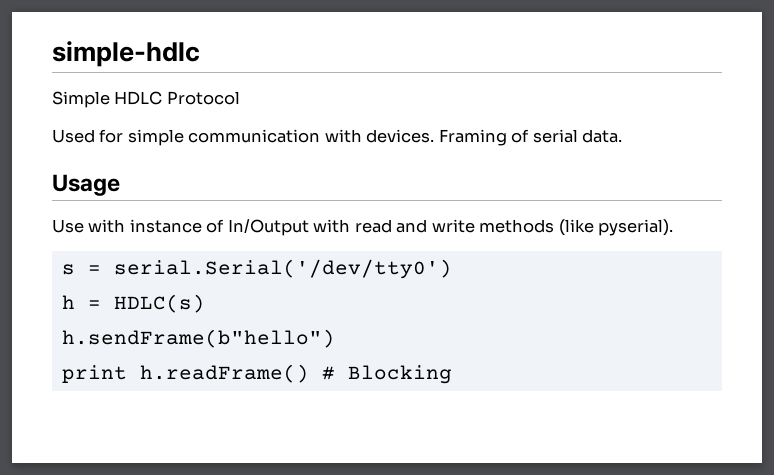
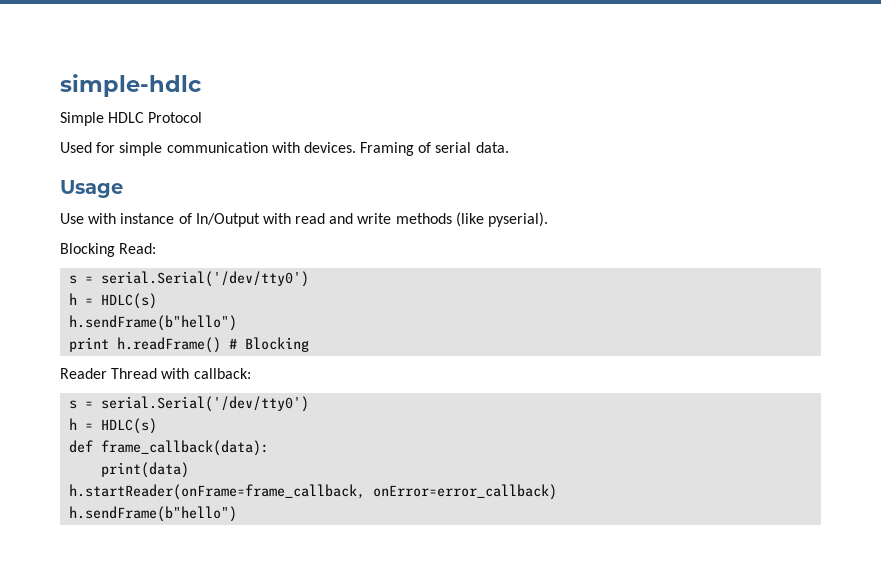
+ Blocking Read:
+ Reader Thread with callback:
+ s = serial.Serial('/dev/tty0')
+ h = HDLC(s)
+ def frame_callback(data):
+ print(data)
+ h.startReader(onFrame=frame_callback, onError=error_callback)
+ h.sendFrame(b"hello")

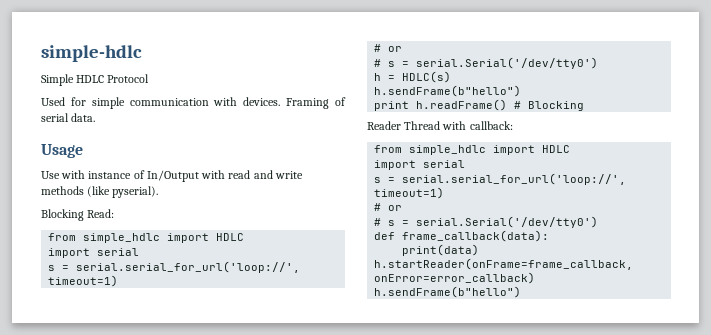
  Blocking Read:
- s = serial.Serial('/dev/tty0')
+ from simple_hdlc import HDLC
+ import serial
+ s = serial.serial_for_url('loop://', timeout=1)
+ # or
+ # s = serial.Serial('/dev/tty0')
  Reader Thread with callback:
- s = serial.Serial('/dev/tty0')
- h = HDLC(s)
+ from simple_hdlc import HDLC
+ import serial
+ s = serial.serial_for_url('loop://', timeout=1)
+ # or
+ # s = serial.Serial('/dev/tty0')

